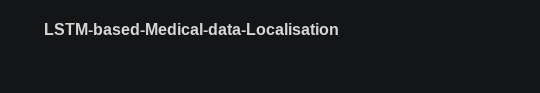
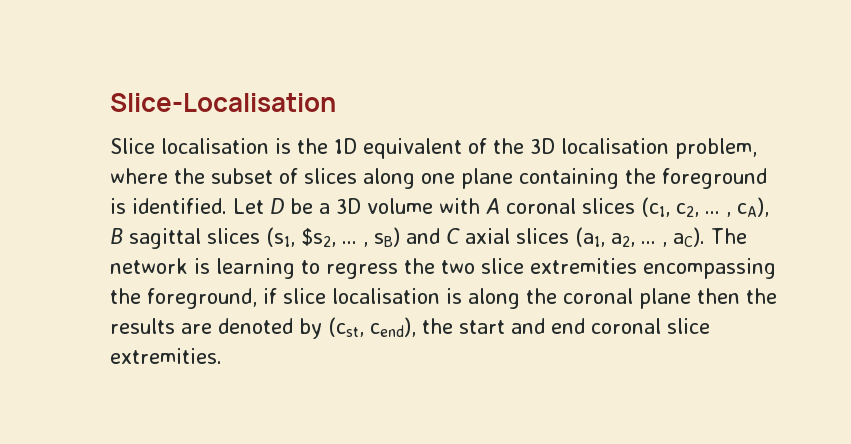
- LSTM-based-Medical-data-Localisation
+ Slice-Localisation
+ Slice localisation is the 1D equivalent of the 3D localisation problem, where the subset of slices along one plane containing the foreground is identified. Let D be a 3D volume with A coronal slices (c1, c2, ... , cA), B sagittal slices (s1, $s2, ... , sB) and C axial slices (a1, a2, ... , aC). The network is learning to regress the two slice extremities encompassing the foreground, if slice localisation is along the coronal plane then the results are denoted by (cst, cend), the start and end coronal slice extremities.

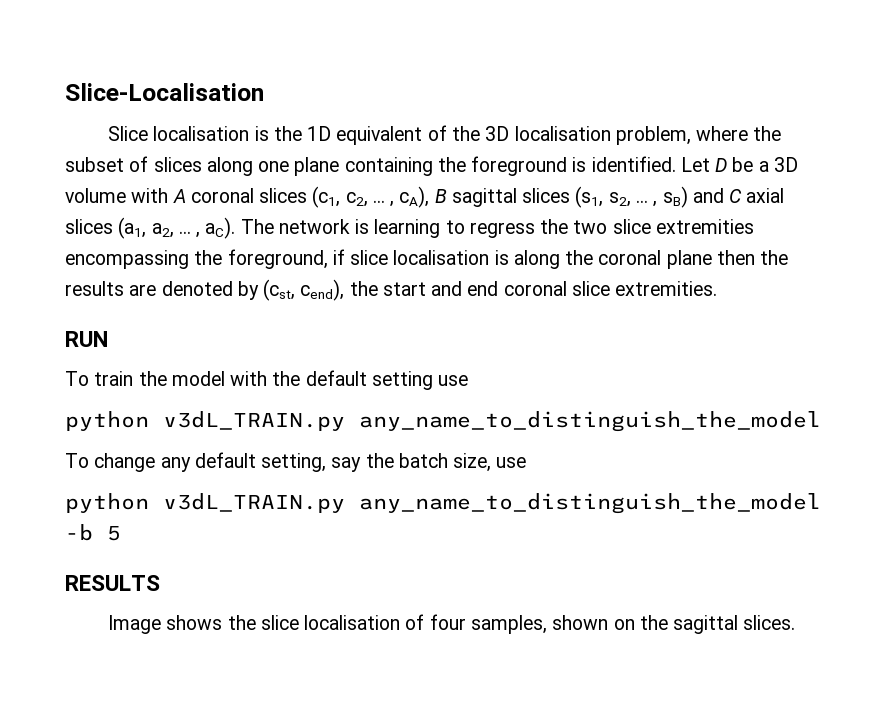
- Let D be a 3D volume with A coronal slices (c1, c2, ... , cA), B sagittal slices (s1, $s2, ... , sB) and C axial slices (a1, a2, ... , aC).
+ Let D be a 3D volume with A coronal slices (c1, c2, ... , cA), B sagittal slices (s1, s2, ... , sB) and C axial slices (a1, a2, ... , aC).
+ RUN
+ To train the model with the default setting use
+ python v3dL_TRAIN.py any_name_to_distinguish_the_model
+ To change any default setting, say the batch size, use
+ python v3dL_TRAIN.py any_name_to_distinguish_the_model -b 5
+ RESULTS
+ Image shows the slice localisation of four samples, shown on the sagittal slices.

